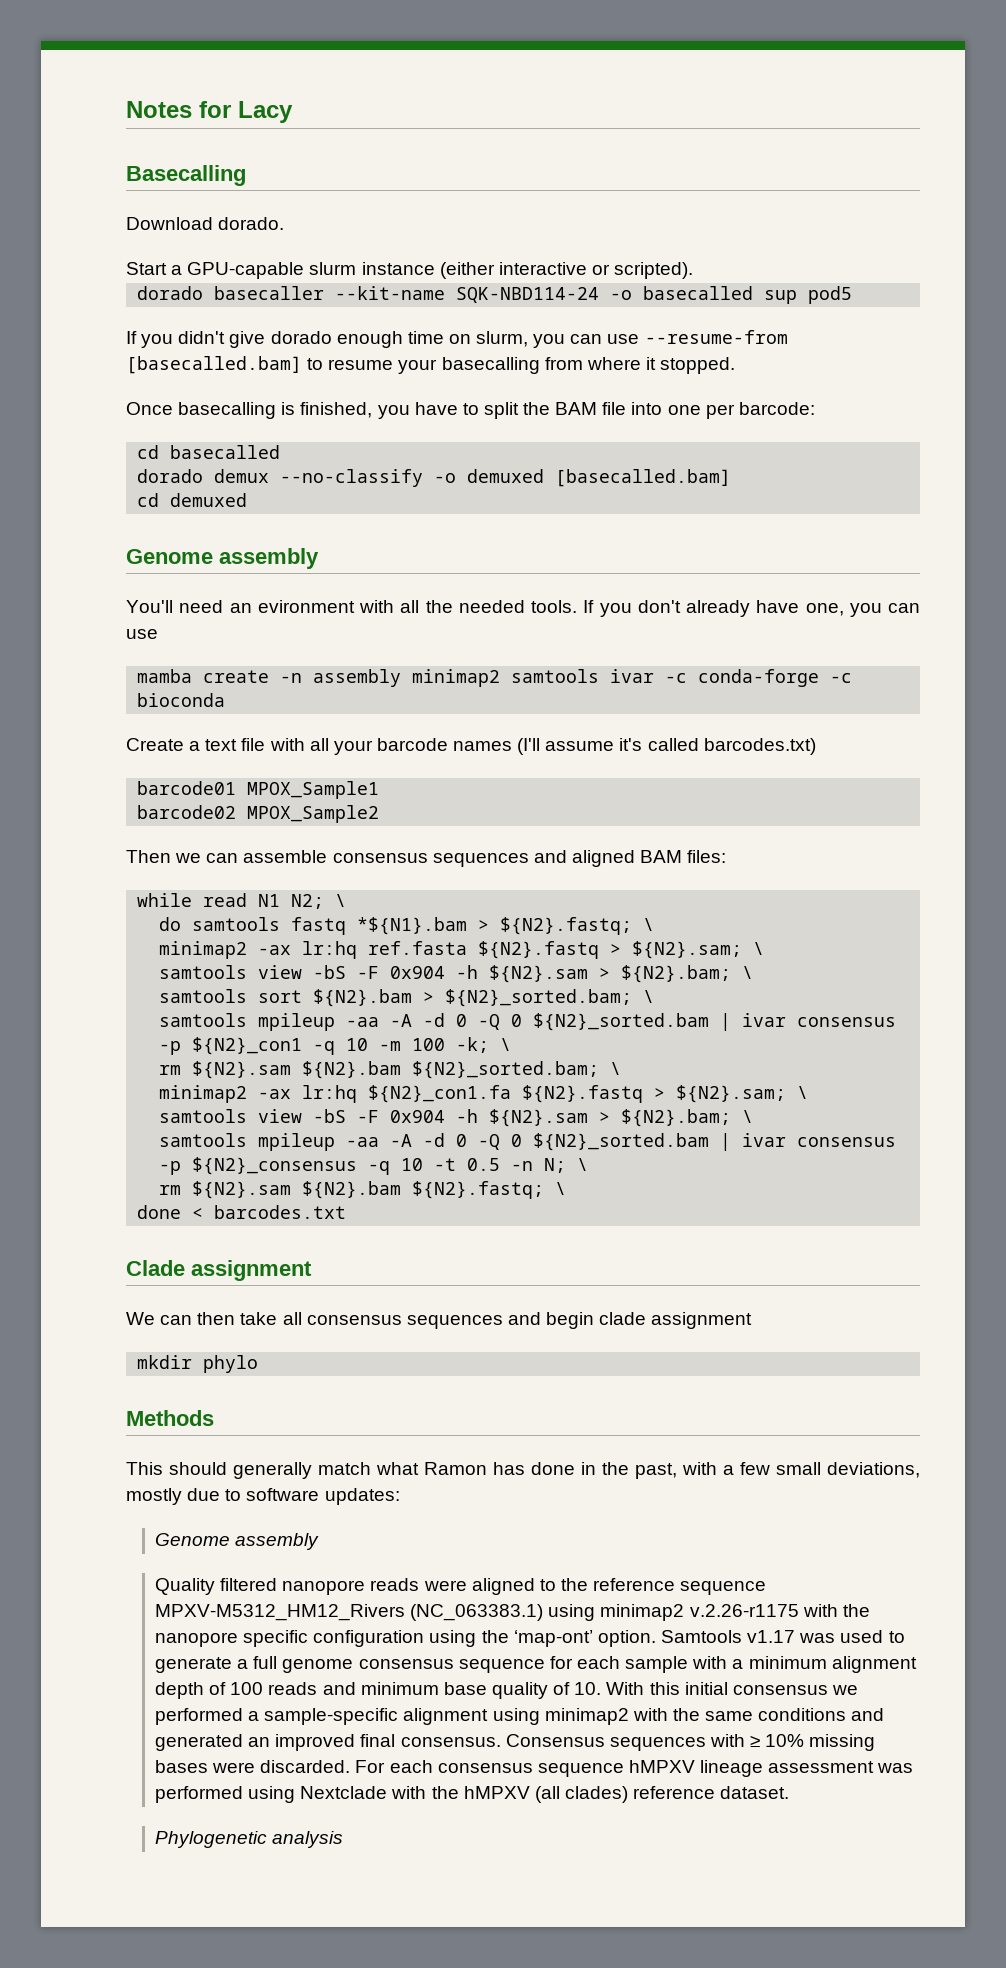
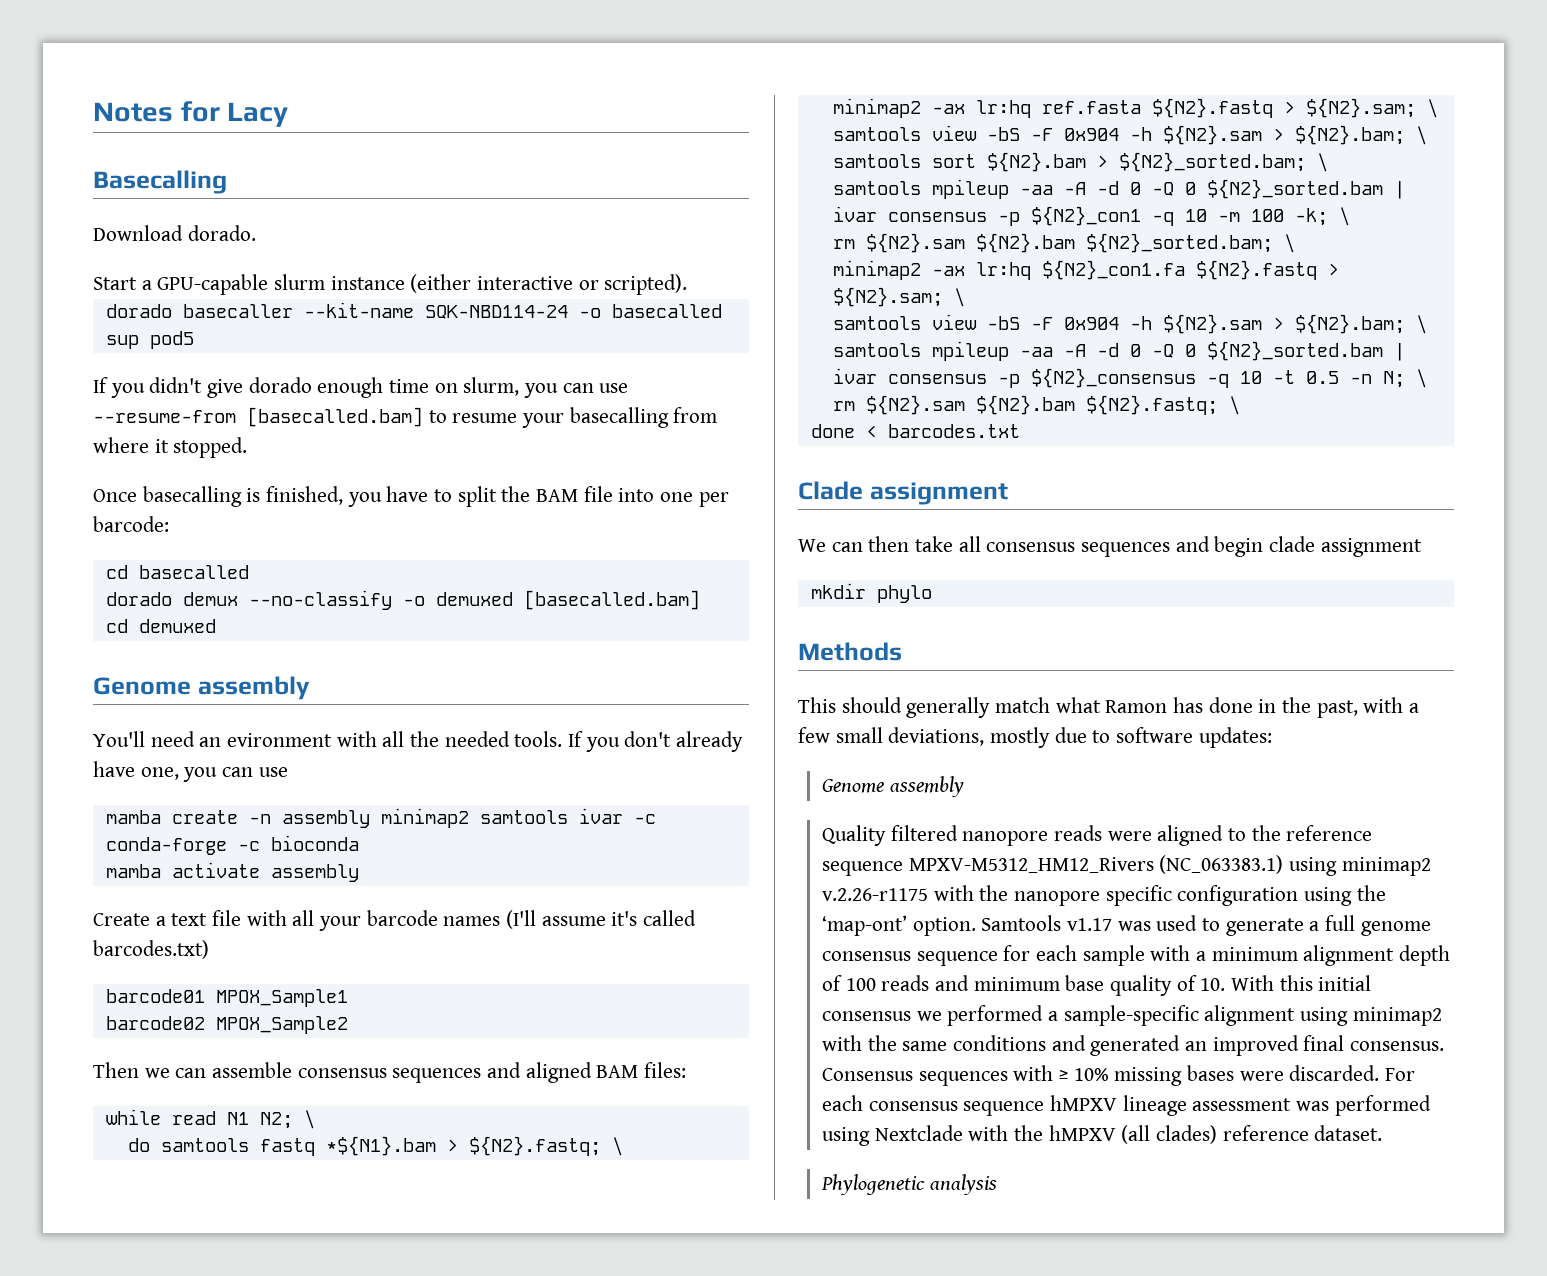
+ mamba activate assembly

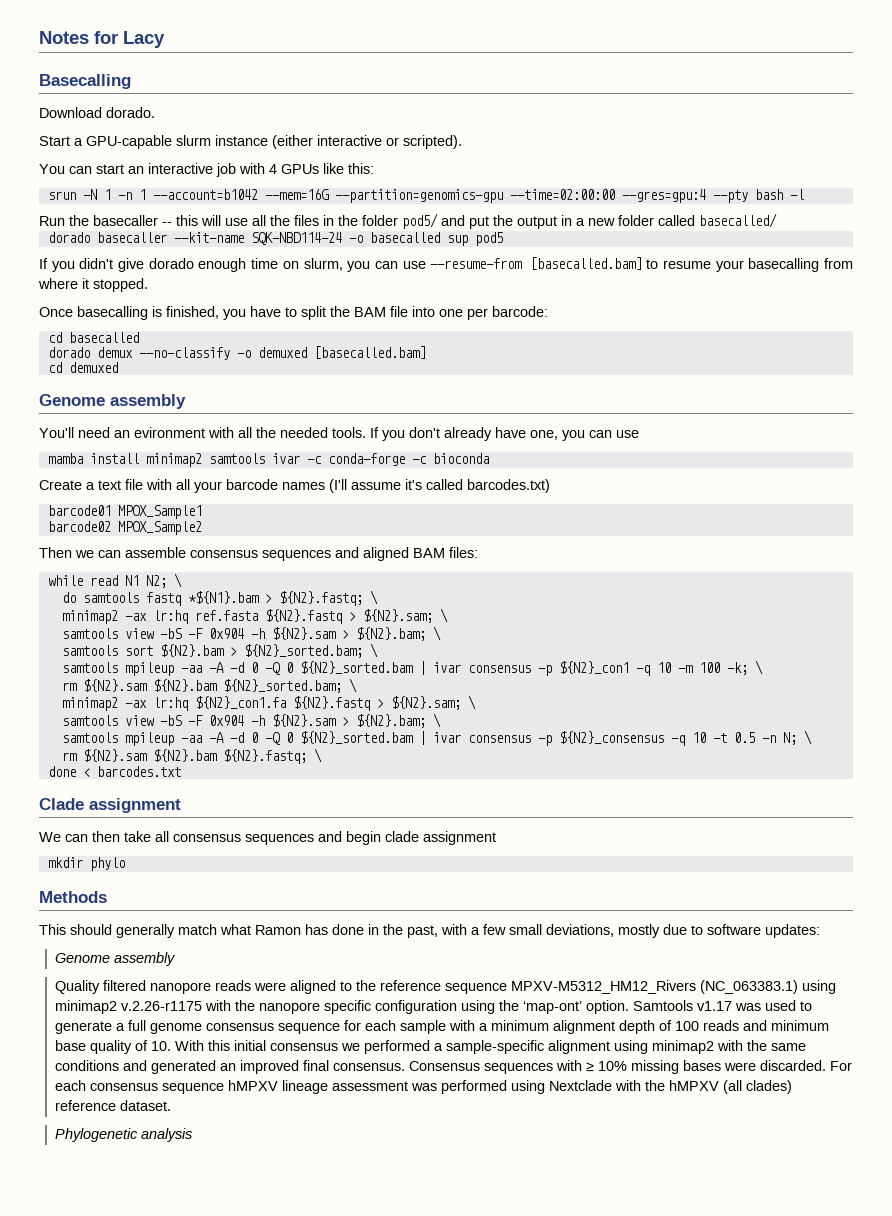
+ You can start an interactive job with 4 GPUs like this:
+ srun -N 1 -n 1 --account=b1042 --mem=16G --partition=genomics-gpu --time=02:00:00 --gres=gpu:4 --pty bash -l
+ Run the basecaller -- this will use all the files in the folder pod5/ and put the output in a new folder called basecalled/
- mamba create -n assembly minimap2 samtools ivar -c conda-forge -c bioconda
+ mamba install minimap2 samtools ivar -c conda-forge -c bioconda
- mamba activate assembly

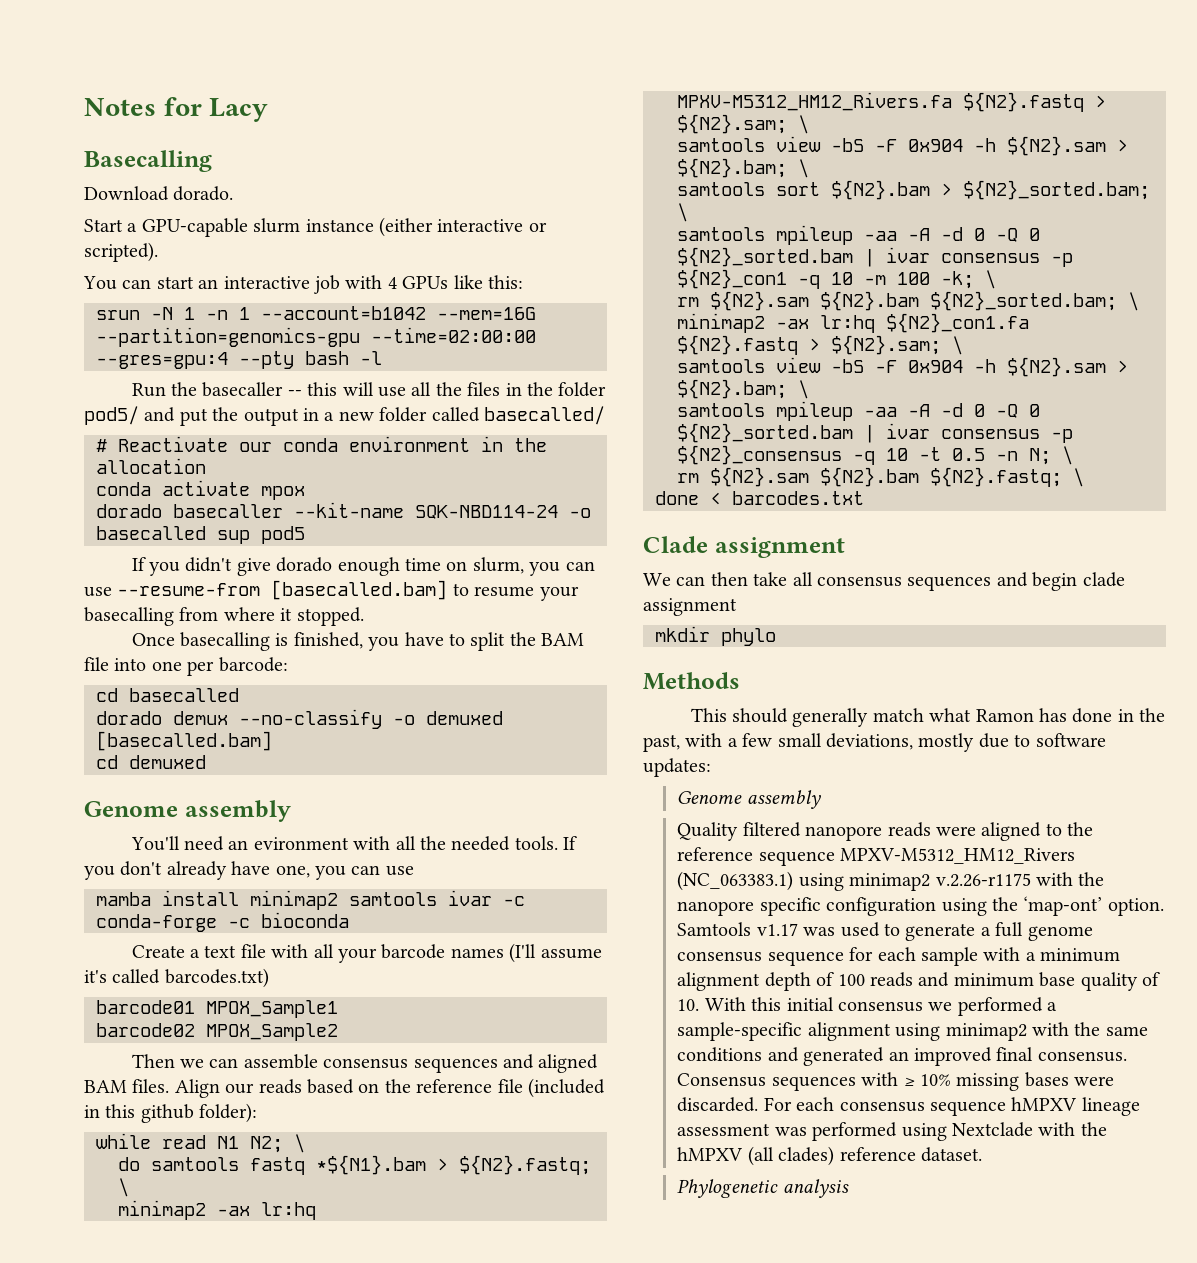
+ # Reactivate our conda environment in the allocation
+ conda activate mpox
- Then we can assemble consensus sequences and aligned BAM files:
+ Then we can assemble consensus sequences and aligned BAM files. Align our reads based on the reference file (included in this github folder):
- minimap2 -ax lr:hq ref.fasta ${N2}.fastq > ${N2}.sam; \
+ minimap2 -ax lr:hq MPXV-M5312_HM12_Rivers.fa ${N2}.fastq > ${N2}.sam; \

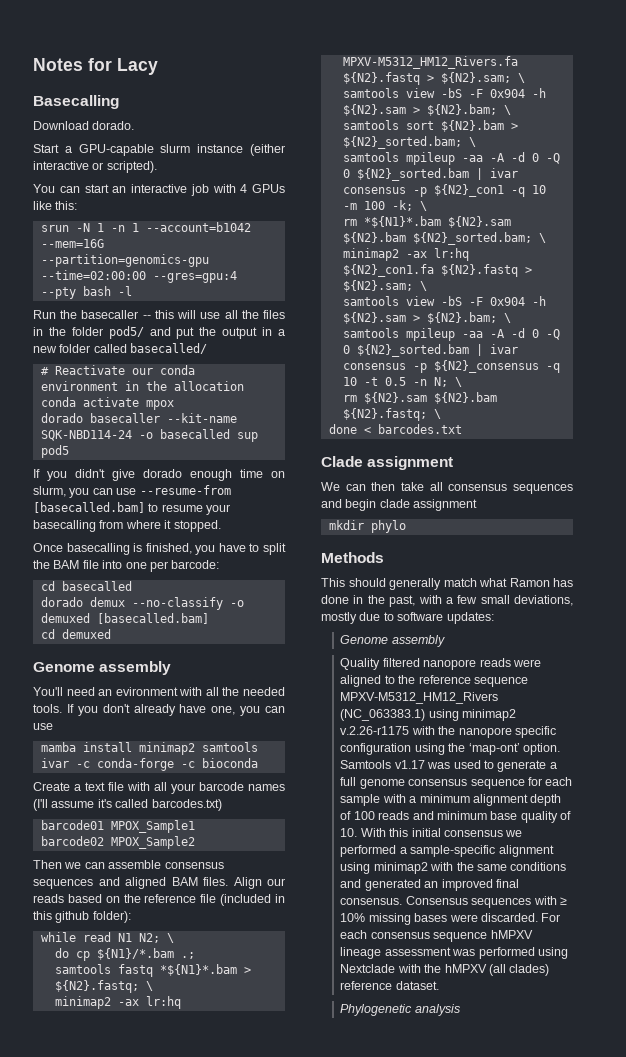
- do samtools fastq *${N1}.bam > ${N2}.fastq; \
+ do cp ${N1}/*.bam .;
+ samtools fastq *${N1}*.bam > ${N2}.fastq; \
- rm ${N2}.sam ${N2}.bam ${N2}_sorted.bam; \
+ rm *${N1}*.bam ${N2}.sam ${N2}.bam ${N2}_sorted.bam; \

